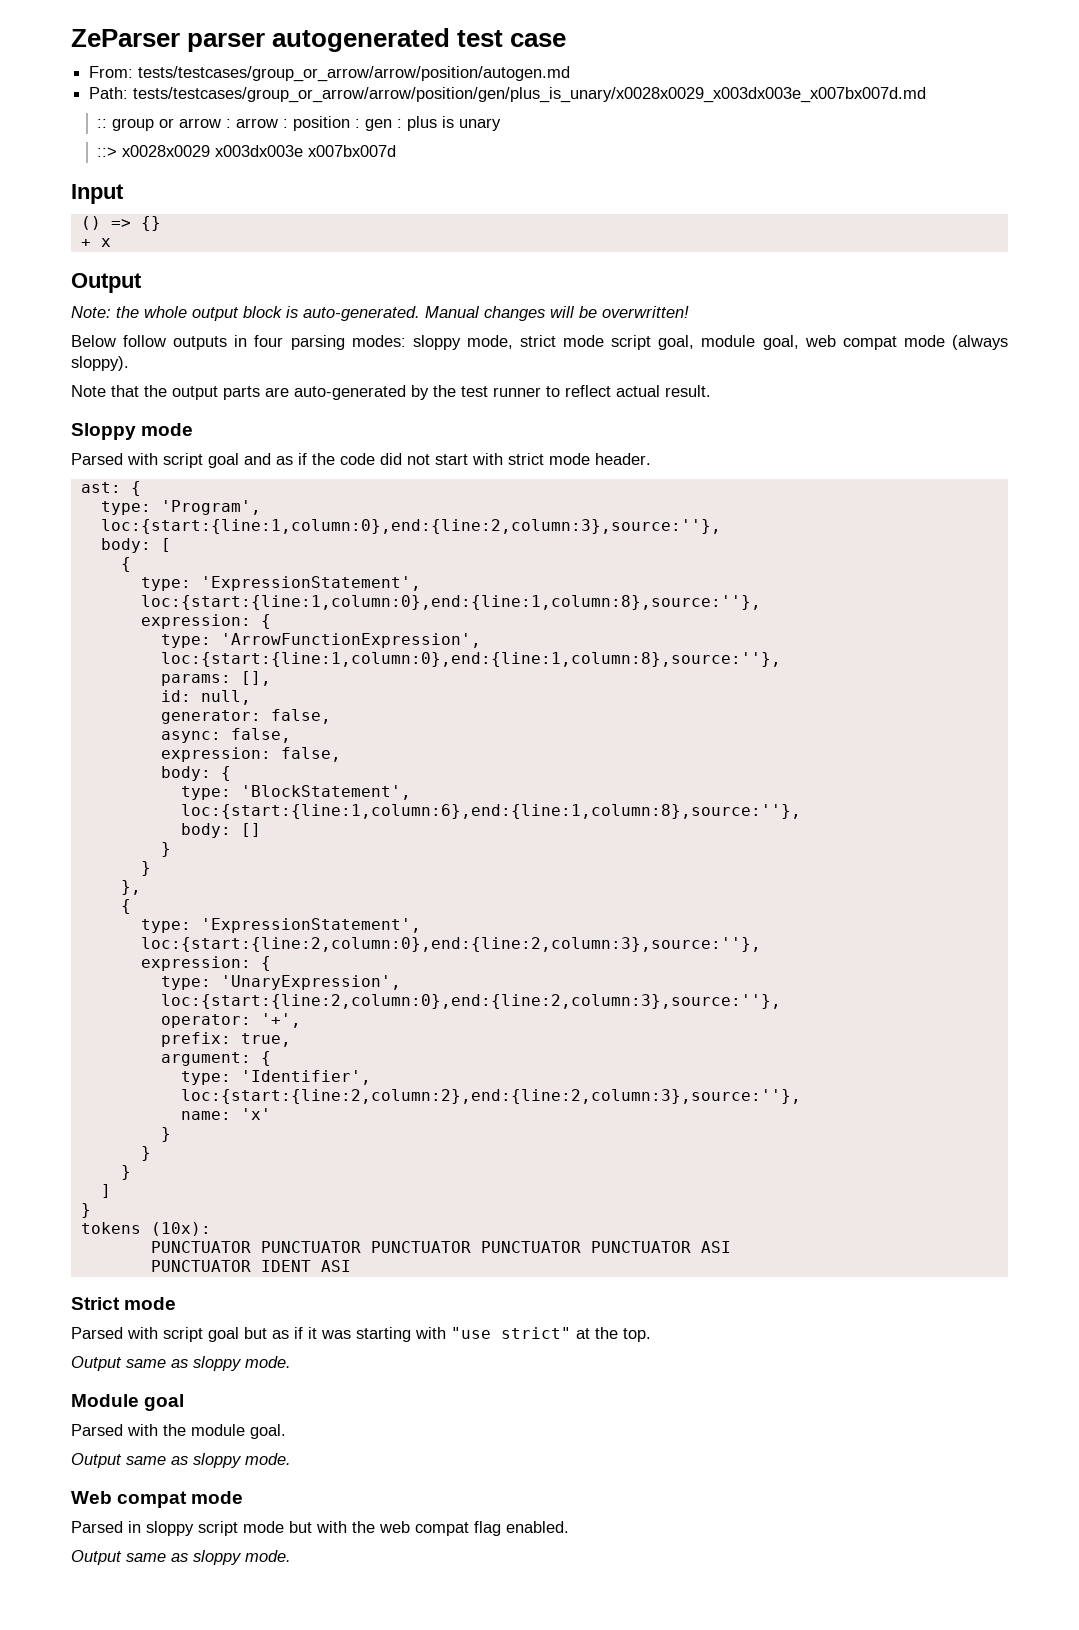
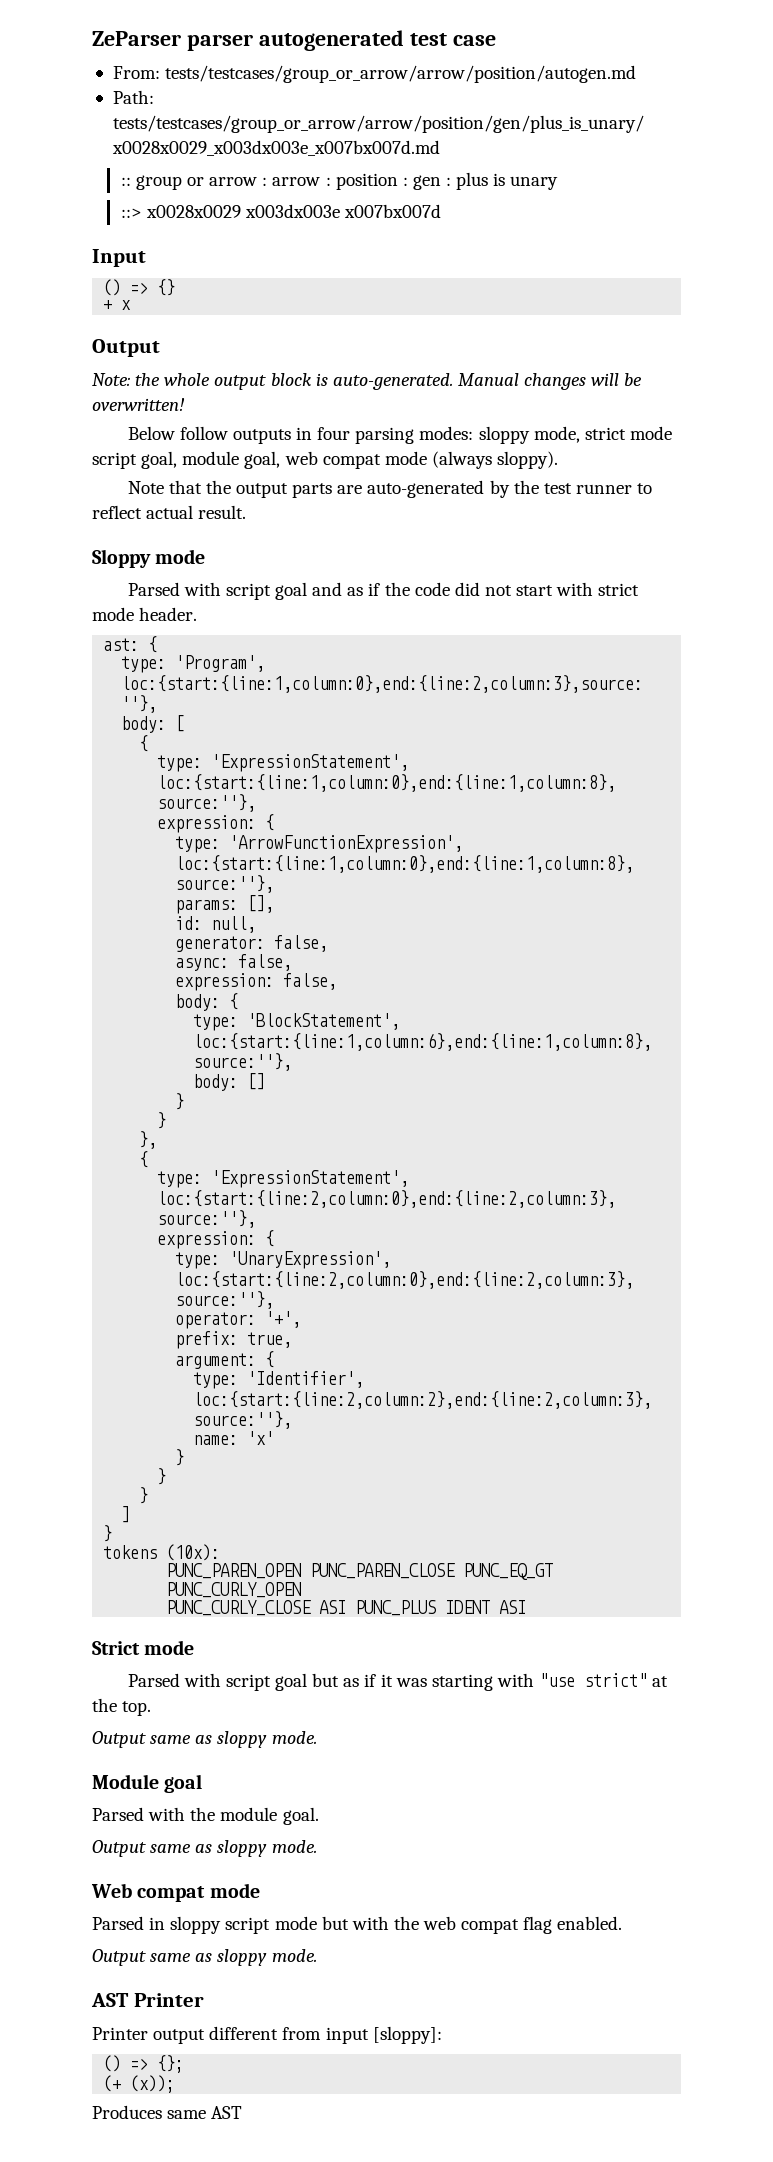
- PUNCTUATOR PUNCTUATOR PUNCTUATOR PUNCTUATOR PUNCTUATOR ASI
- PUNCTUATOR IDENT ASI
+ PUNC_PAREN_OPEN PUNC_PAREN_CLOSE PUNC_EQ_GT PUNC_CURLY_OPEN
+ PUNC_CURLY_CLOSE ASI PUNC_PLUS IDENT ASI
+ AST Printer
+ Printer output different from input [sloppy]:
+ () => {};
+ (+ (x));
+ Produces same AST

